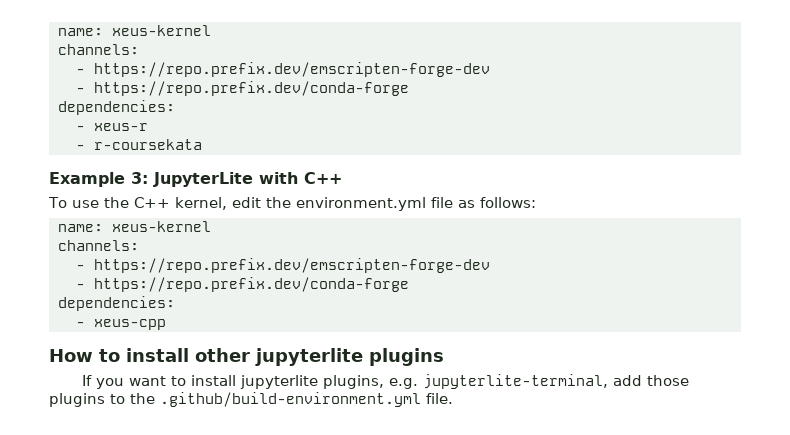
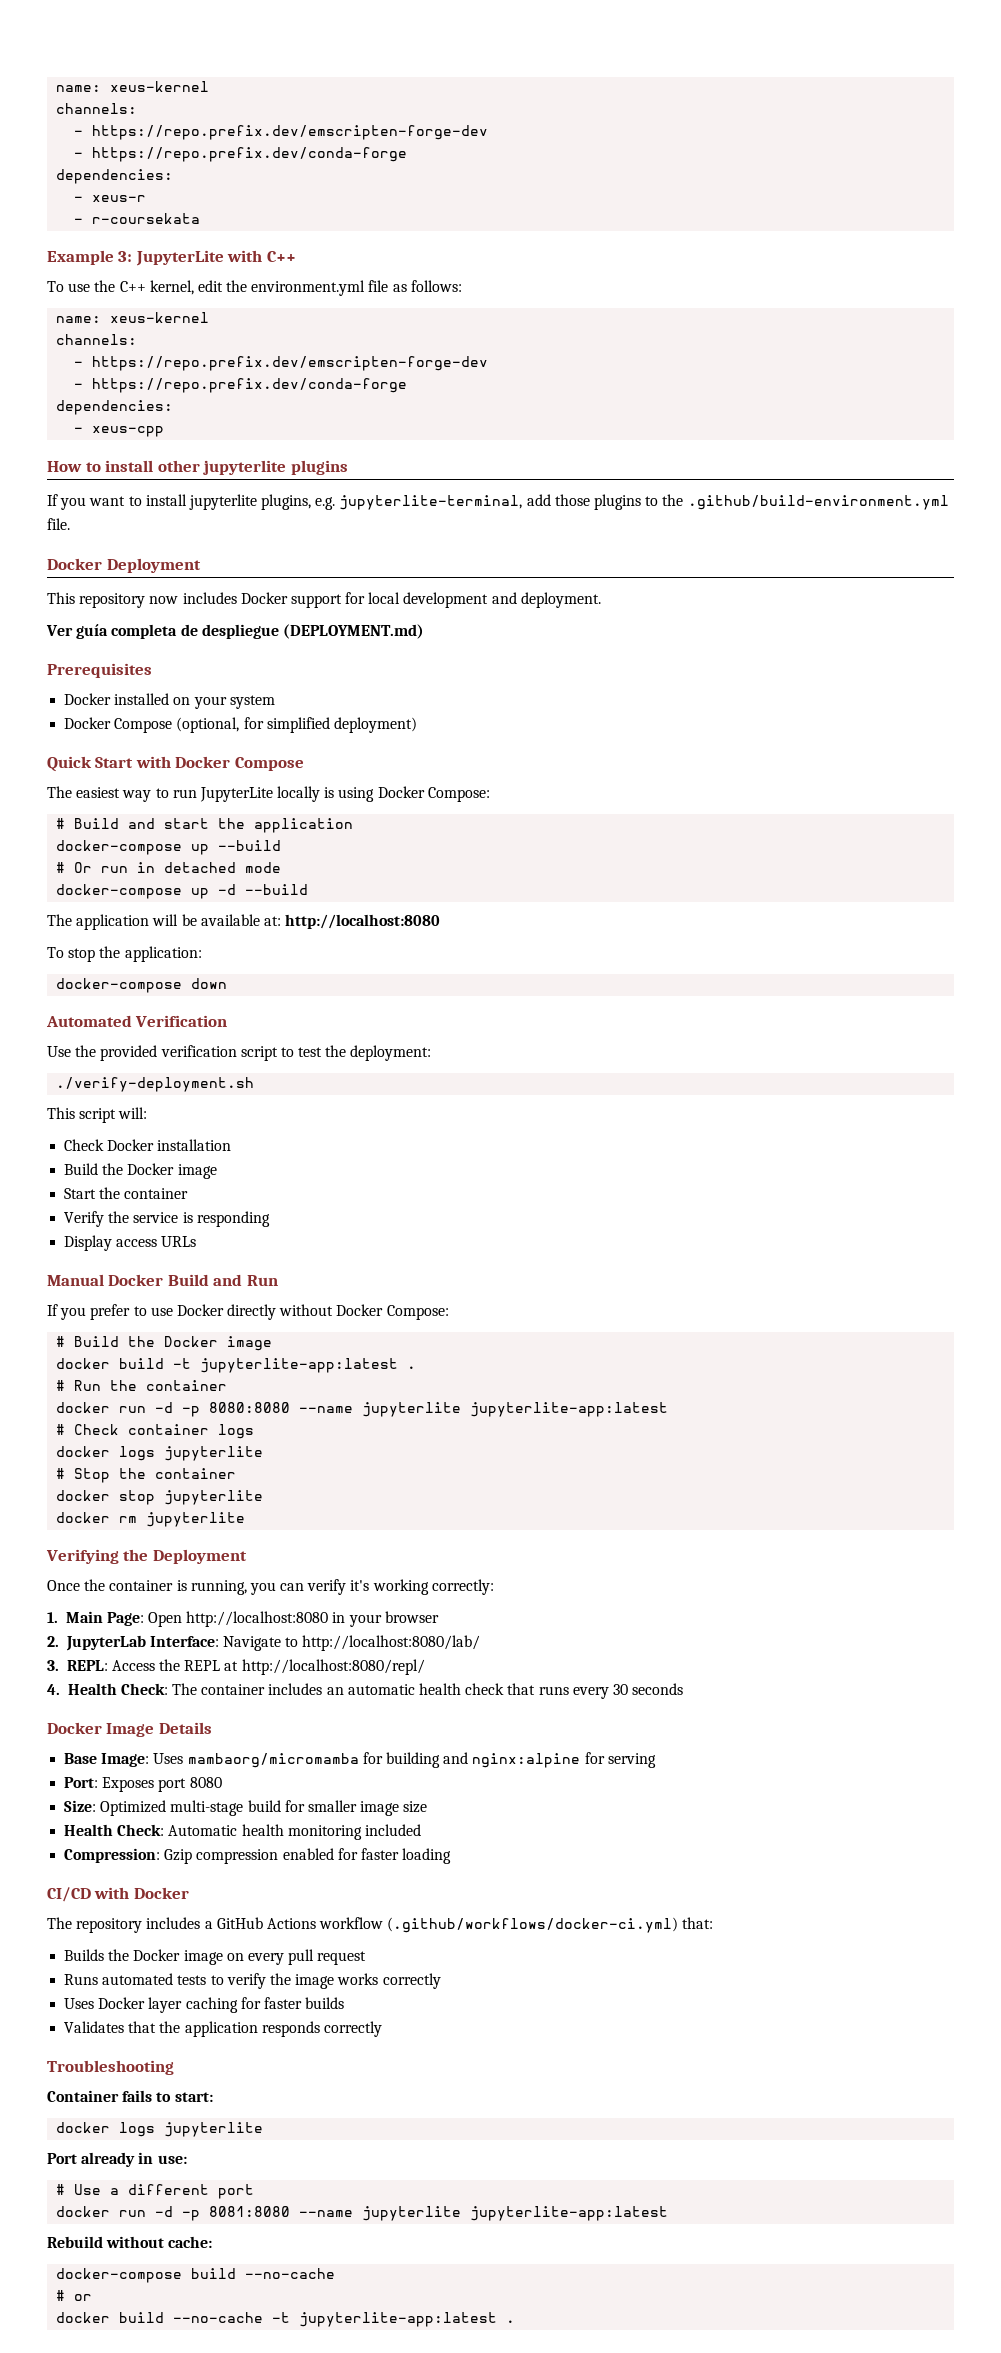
+ Docker Deployment
+ This repository now includes Docker support for local development and deployment.
+ Ver guía completa de despliegue (DEPLOYMENT.md)
+ Prerequisites
+ Docker installed on your system
+ Docker Compose (optional, for simplified deployment)
+ Quick Start with Docker Compose
+ The easiest way to run JupyterLite locally is using Docker Compose:
+ # Build and start the application
+ docker-compose up --build
+ # Or run in detached mode
+ docker-compose up -d --build
+ The application will be available at: http://localhost:8080
+ To stop the application:
+ docker-compose down
+ Automated Verification
+ Use the provided verification script to test the deployment:
+ ./verify-deployment.sh
+ This script will:
+ Check Docker installation
+ Build the Docker image
+ Start the container
+ Verify the service is responding
+ Display access URLs
+ Manual Docker Build and Run
+ If you prefer to use Docker directly without Docker Compose:
+ # Build the Docker image
+ docker build -t jupyterlite-app:latest .
+ # Run the container
+ docker run -d -p 8080:8080 --name jupyterlite jupyterlite-app:latest
+ # Check container logs
+ docker logs jupyterlite
+ # Stop the container
+ docker stop jupyterlite
+ docker rm jupyterlite
+ Verifying the Deployment
+ Once the container is running, you can verify it's working correctly:
+ 1. Main Page: Open http://localhost:8080 in your browser
+ 2. JupyterLab Interface: Navigate to http://localhost:8080/lab/
+ 3. REPL: Access the REPL at http://localhost:8080/repl/
+ 4. Health Check: The container includes an automatic health check that runs every 30 seconds
+ Docker Image Details
+ Base Image: Uses mambaorg/micromamba for building and nginx:alpine for serving
+ Port: Exposes port 8080
+ Size: Optimized multi-stage build for smaller image size
+ Health Check: Automatic health monitoring included
+ Compression: Gzip compression enabled for faster loading
+ CI/CD with Docker
+ The repository includes a GitHub Actions workflow (.github/workflows/docker-ci.yml) that:
+ Builds the Docker image on every pull request
+ Runs automated tests to verify the image works correctly
+ Uses Docker layer caching for faster builds
+ Validates that the application responds correctly
+ Troubleshooting
+ Container fails to start:
+ docker logs jupyterlite
+ Port already in use:
+ # Use a different port
+ docker run -d -p 8081:8080 --name jupyterlite jupyterlite-app:latest
+ Rebuild without cache:
+ docker-compose build --no-cache
+ # or
+ docker build --no-cache -t jupyterlite-app:latest .

